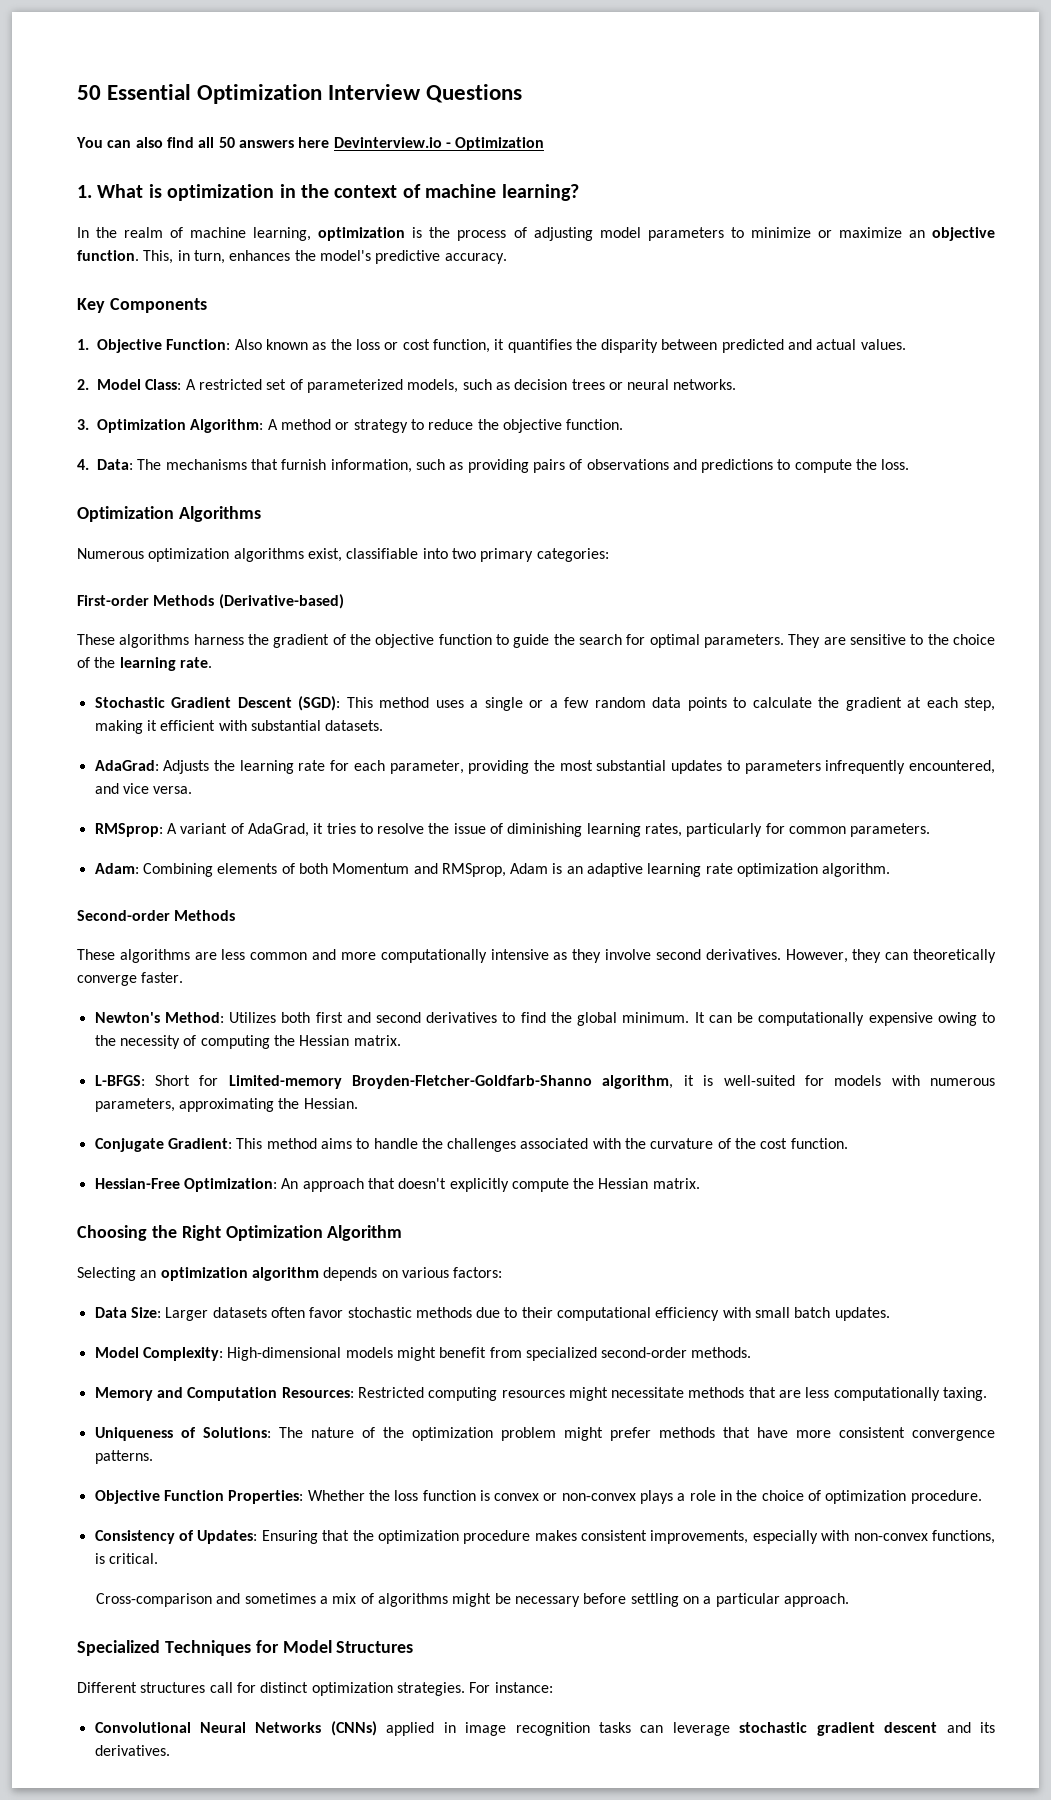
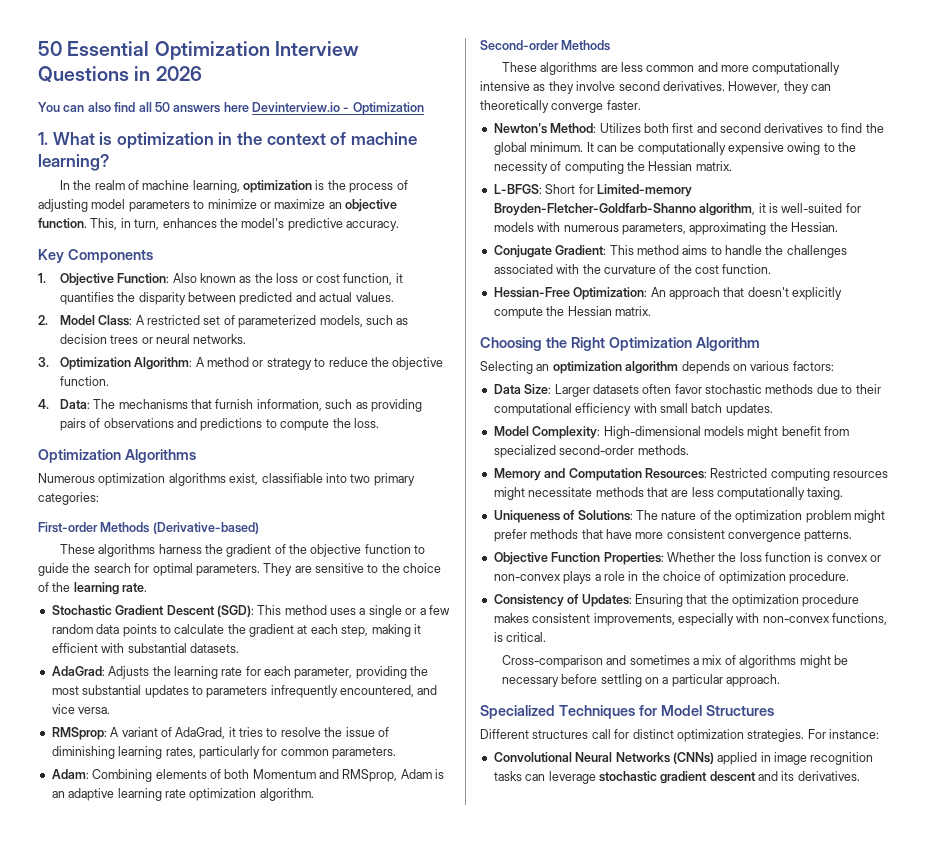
- 50 Essential Optimization Interview Questions
+ 50 Essential Optimization Interview Questions in 2026

